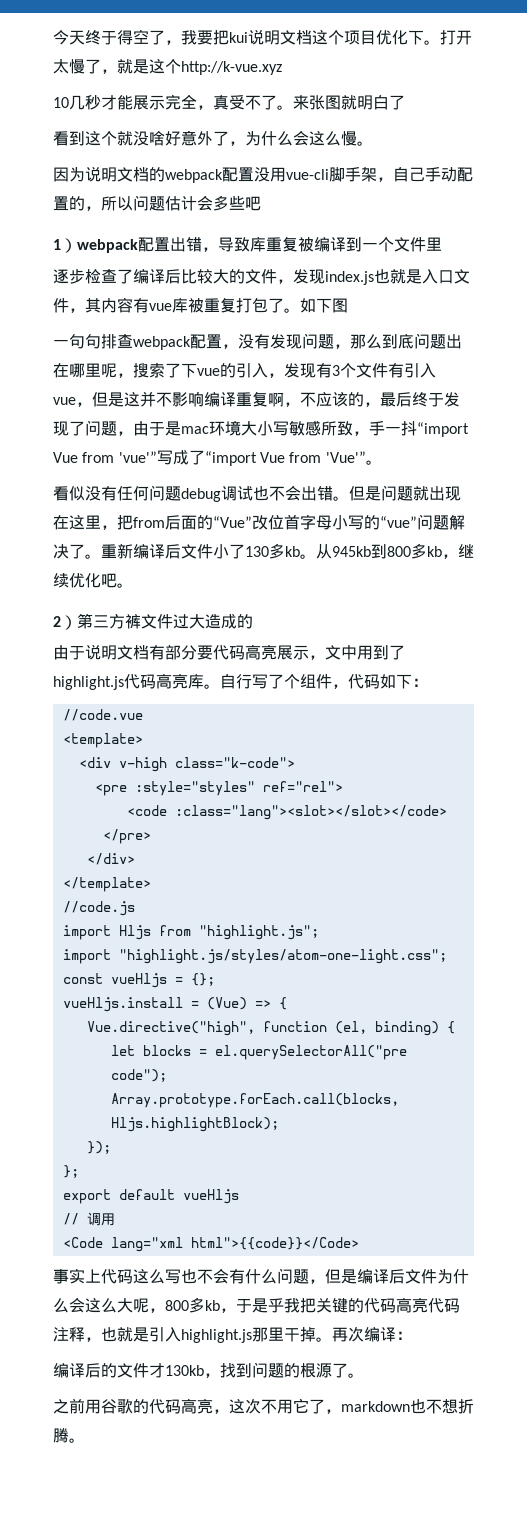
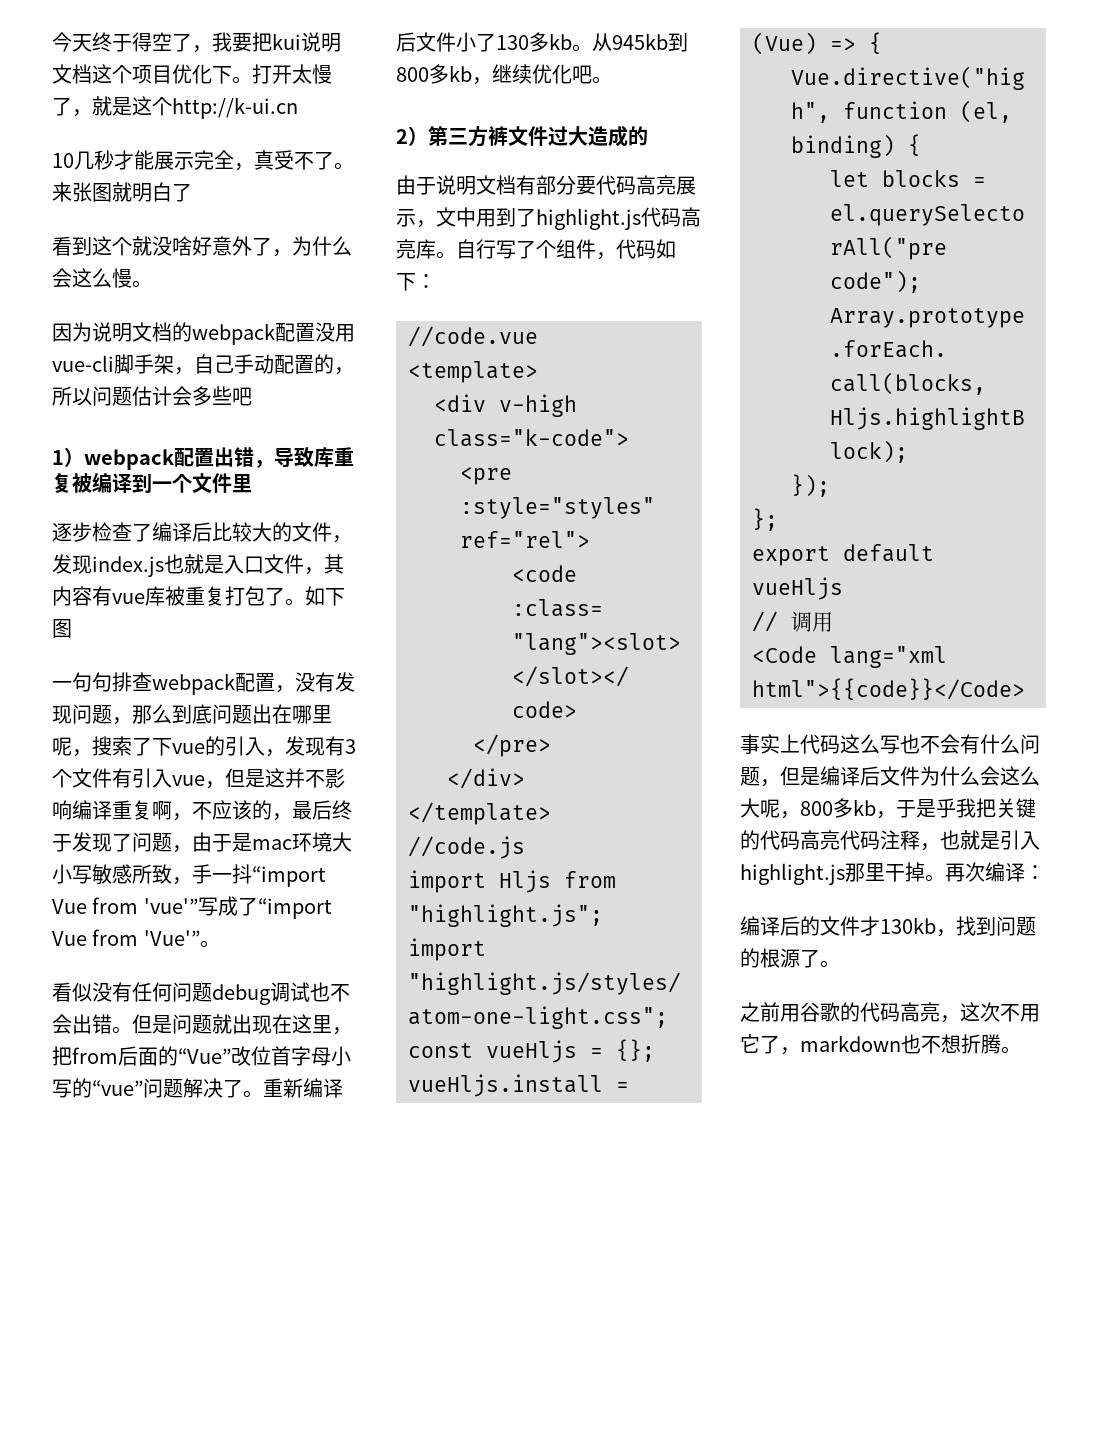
- 打开太慢了，就是这个http://k-vue.xyz
+ 打开太慢了，就是这个http://k-ui.cn

